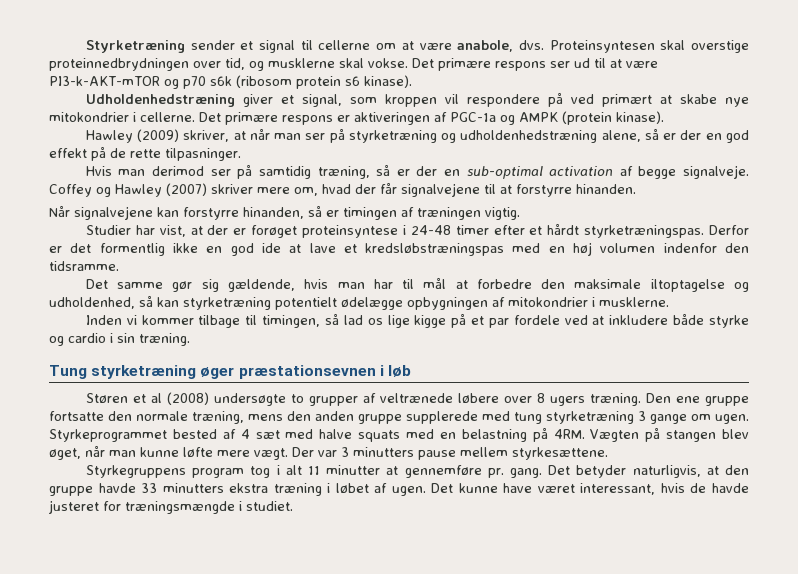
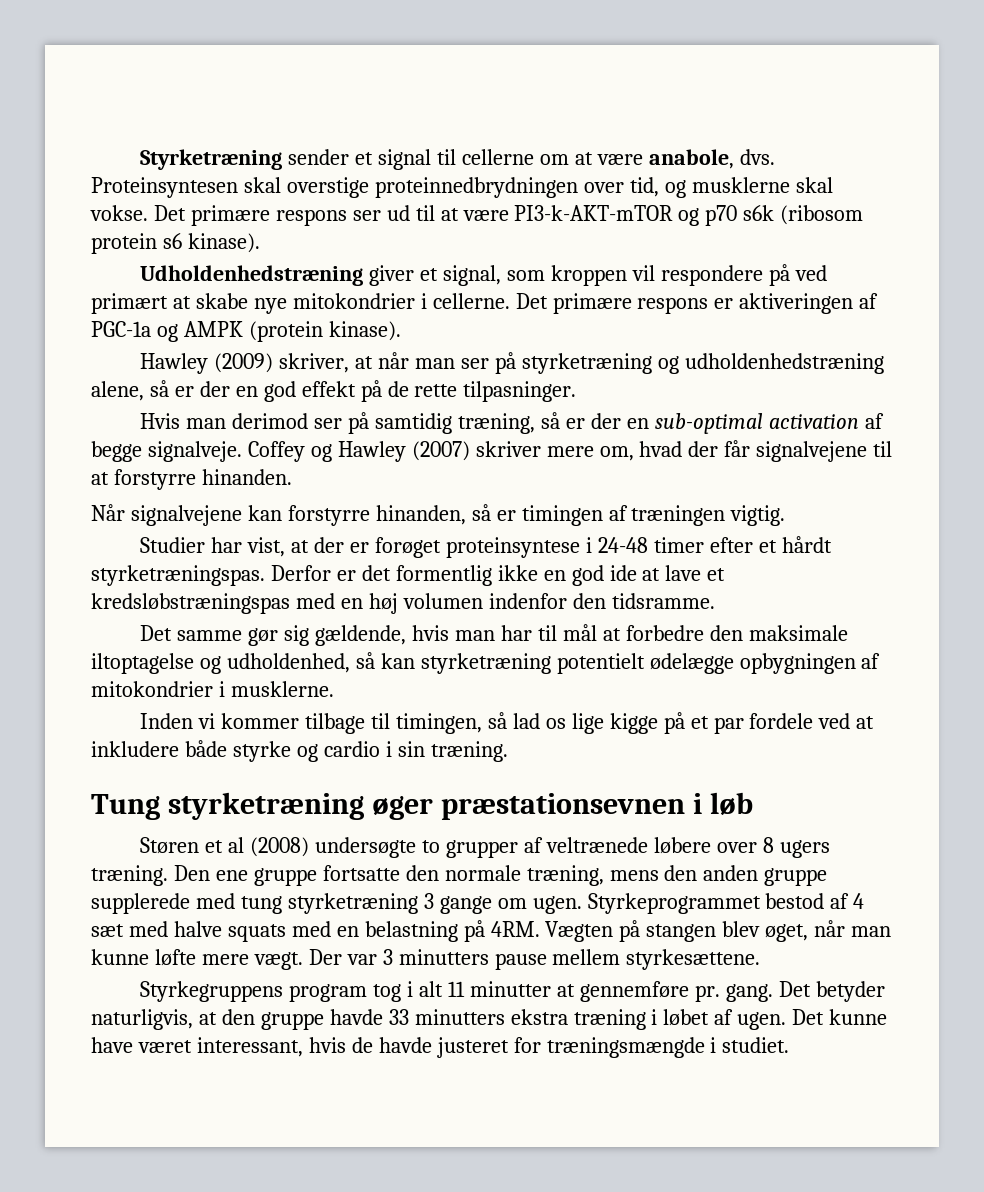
- Styrkeprogrammet bested af 4 sæt med halve squats med en belastning på 4RM.
+ Styrkeprogrammet bestod af 4 sæt med halve squats med en belastning på 4RM.

